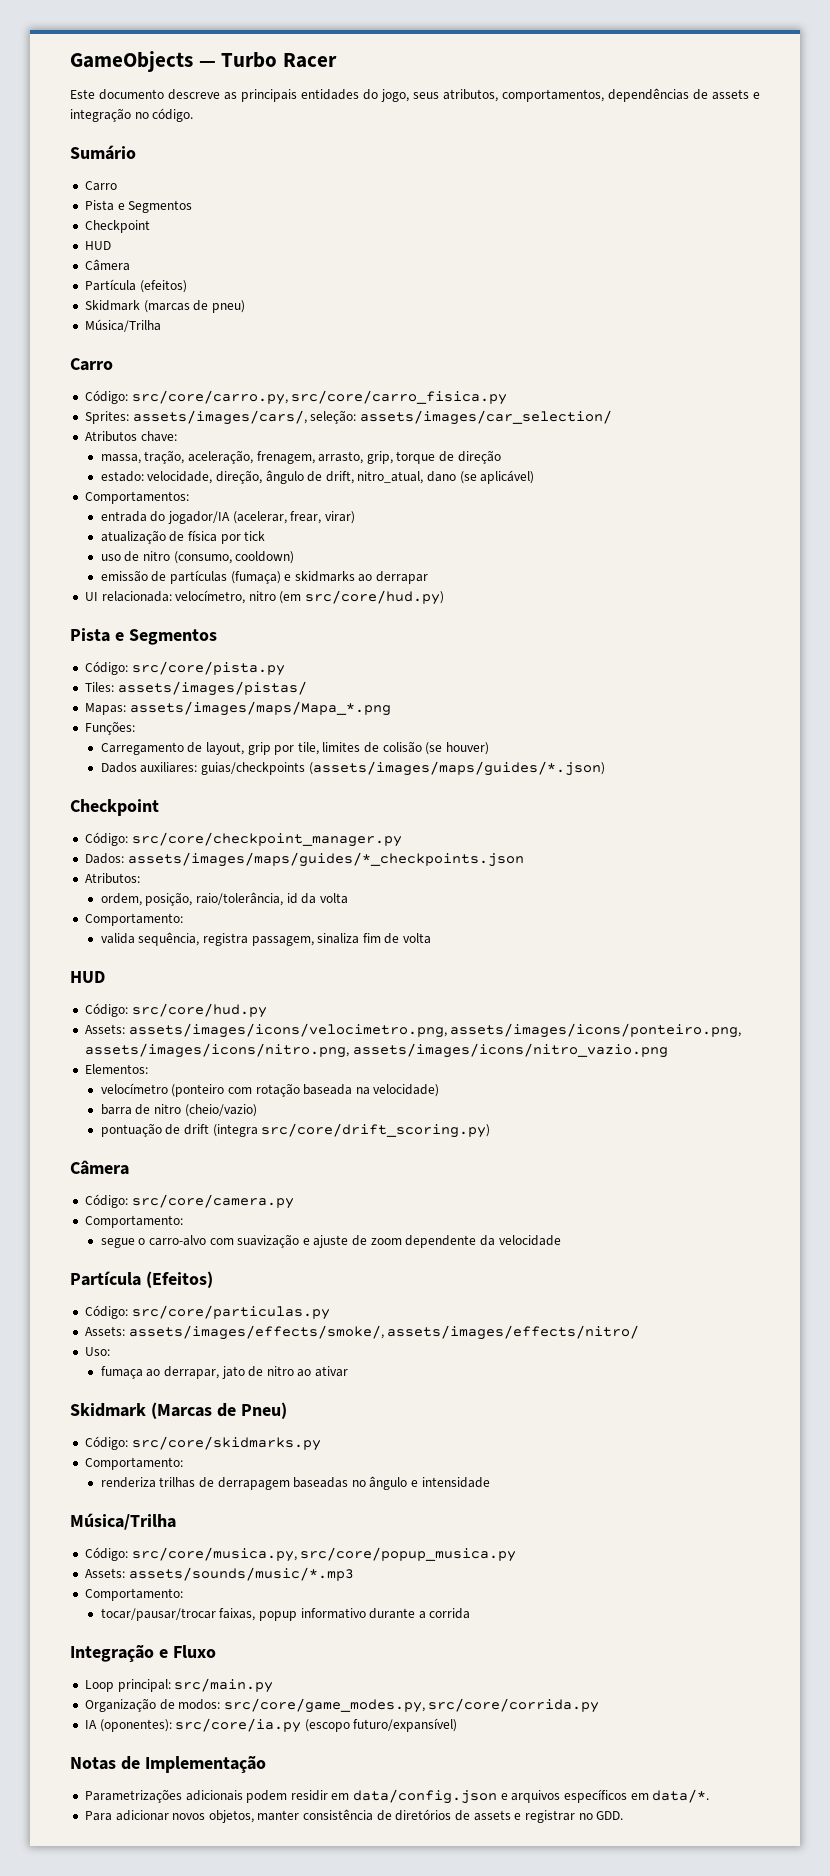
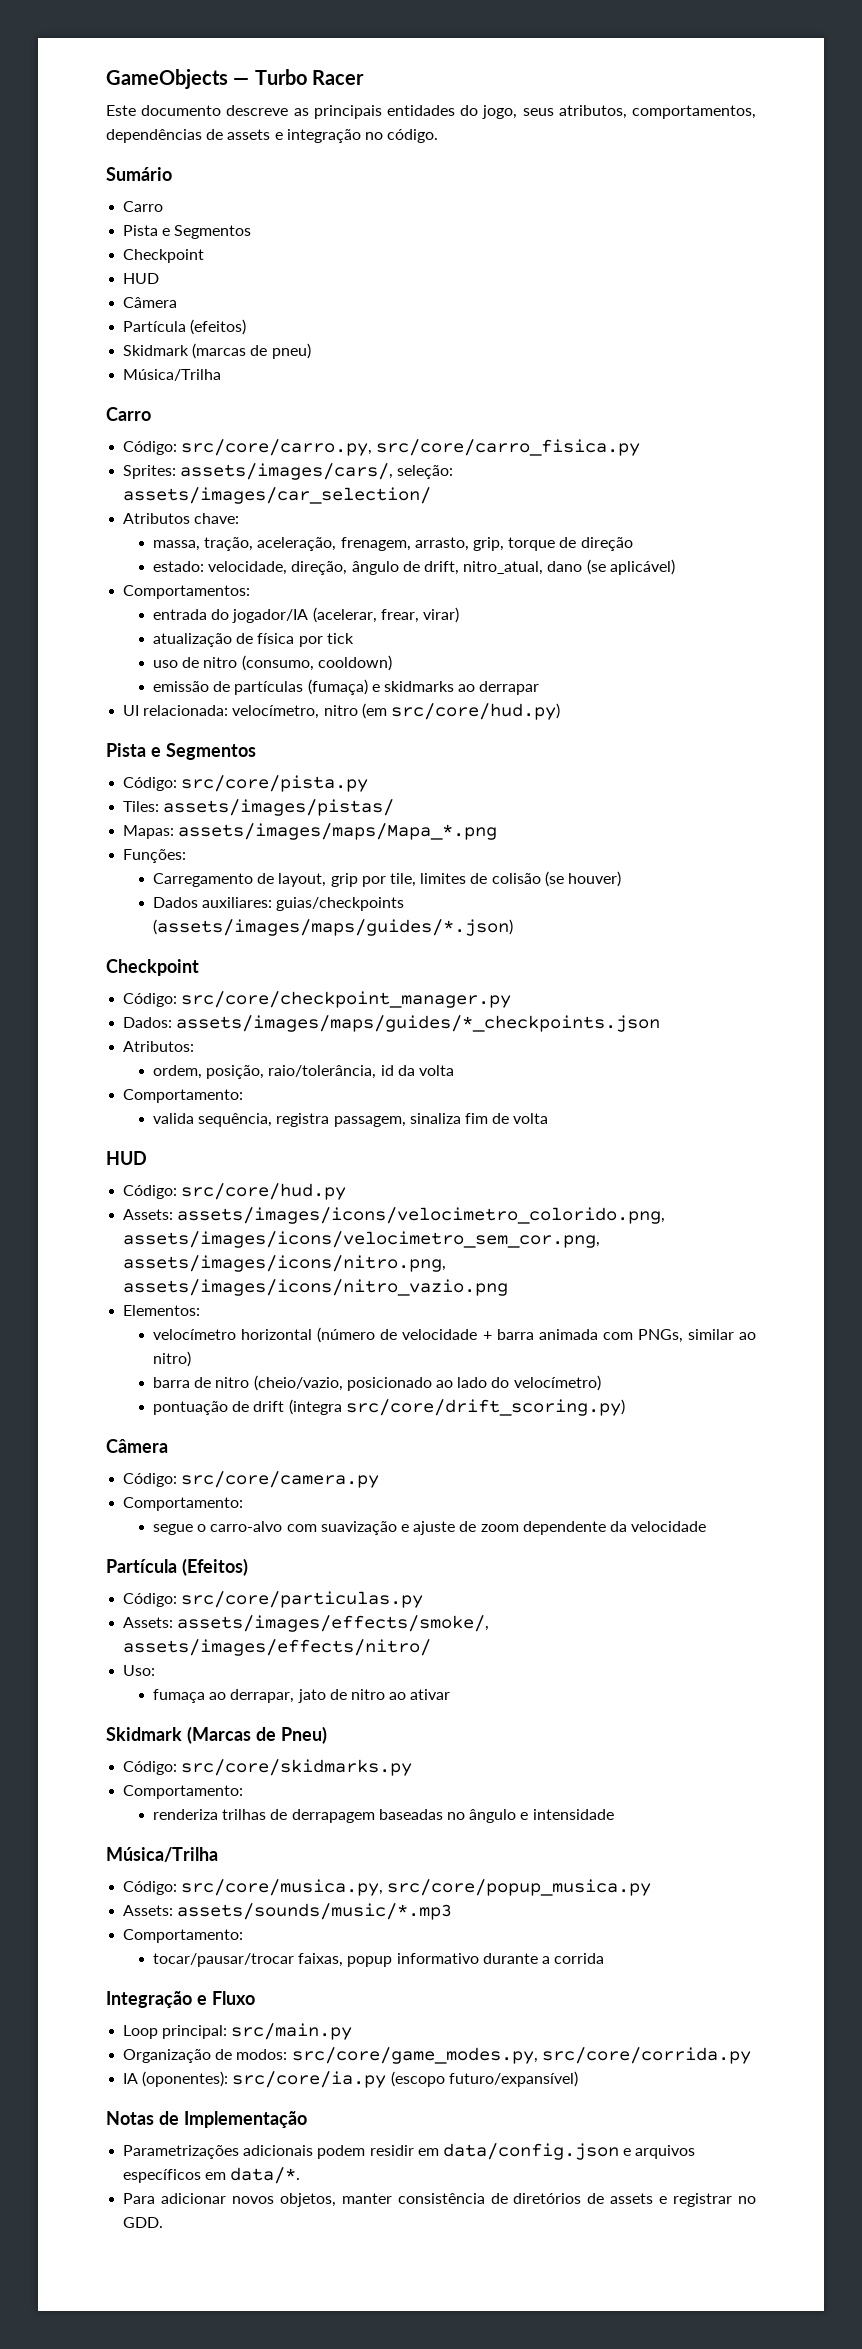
- Assets: assets/images/icons/velocimetro.png, assets/images/icons/ponteiro.png, assets/images/icons/nitro.png, assets/images/icons/nitro_vazio.png
+ Assets: assets/images/icons/velocimetro_colorido.png, assets/images/icons/velocimetro_sem_cor.png, assets/images/icons/nitro.png, assets/images/icons/nitro_vazio.png
- velocímetro (ponteiro com rotação baseada na velocidade)
- barra de nitro (cheio/vazio)
+ velocímetro horizontal (número de velocidade + barra animada com PNGs, similar ao nitro)
+ barra de nitro (cheio/vazio, posicionado ao lado do velocímetro)

